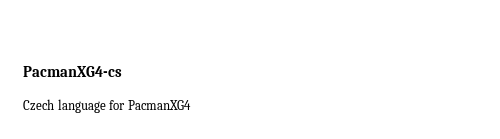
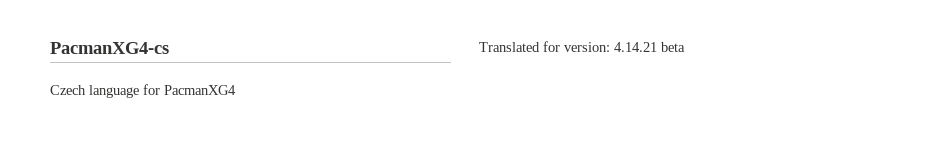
+ Translated for version: 4.14.21 beta

